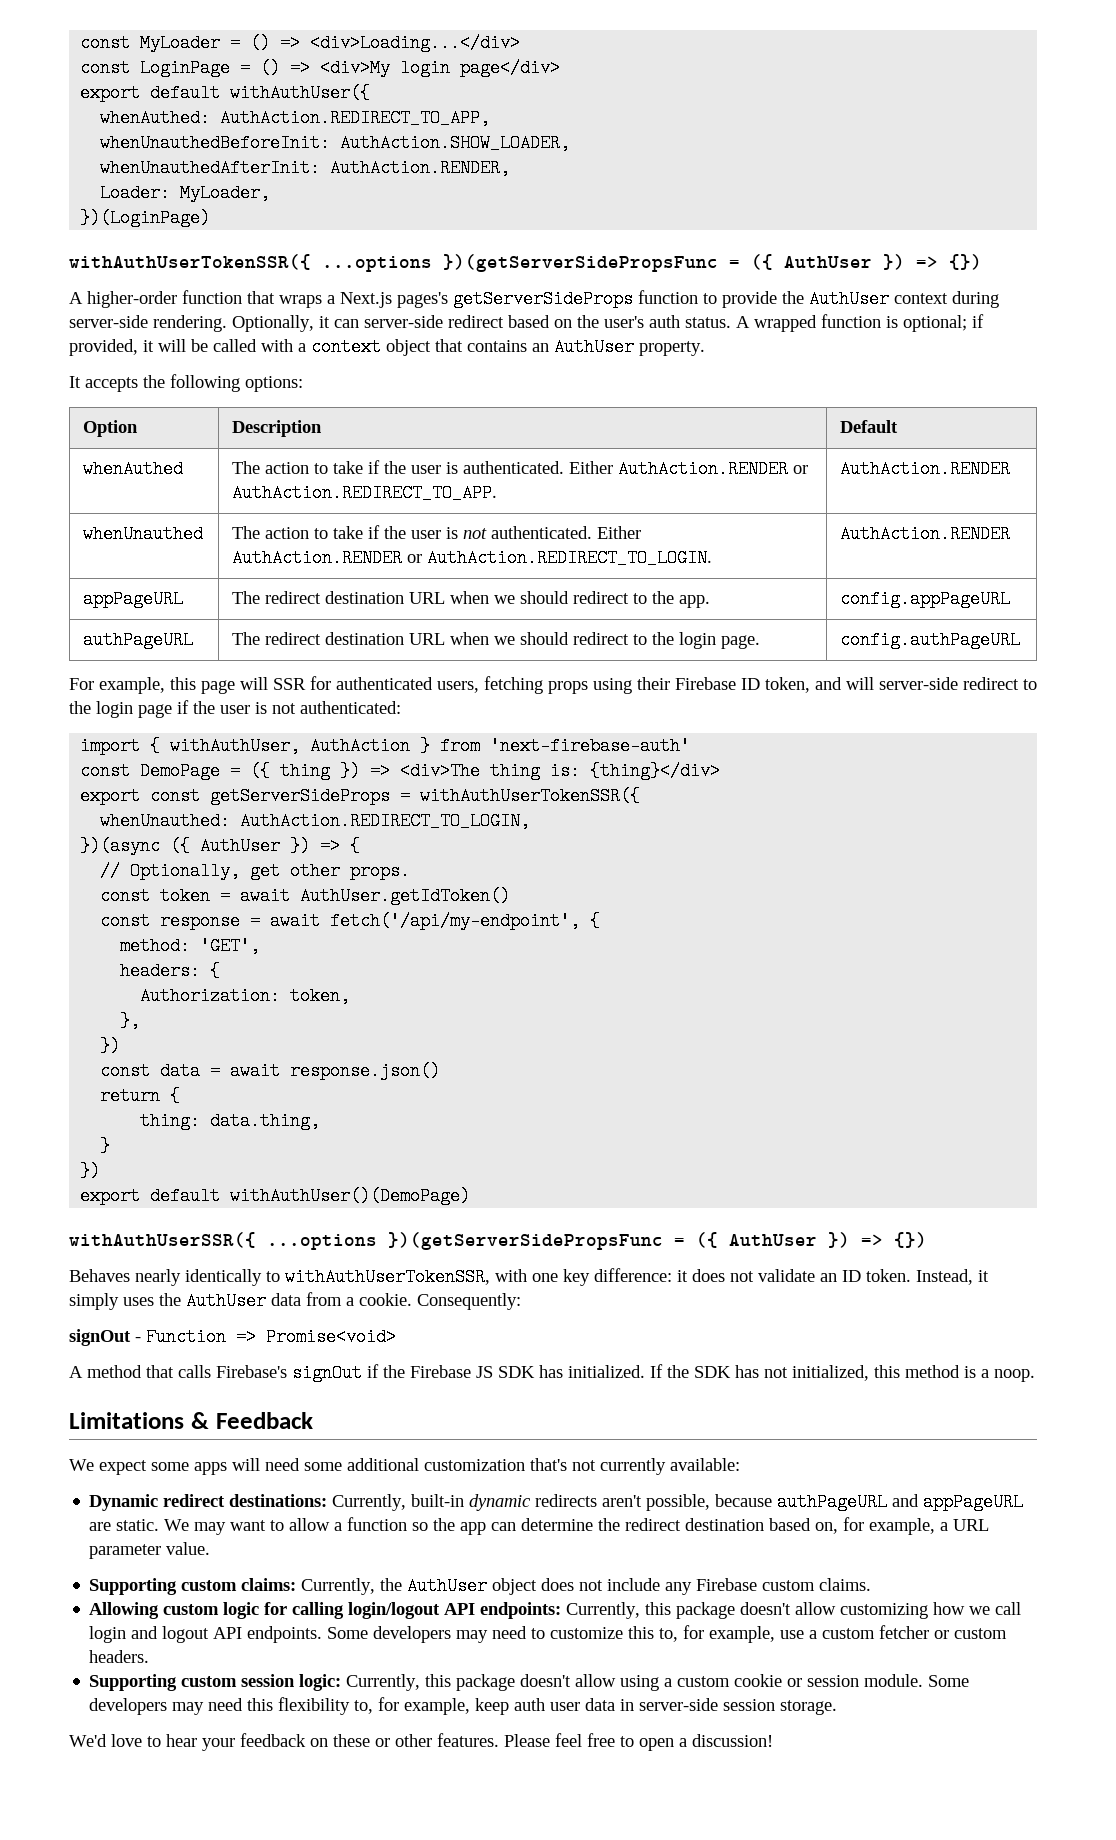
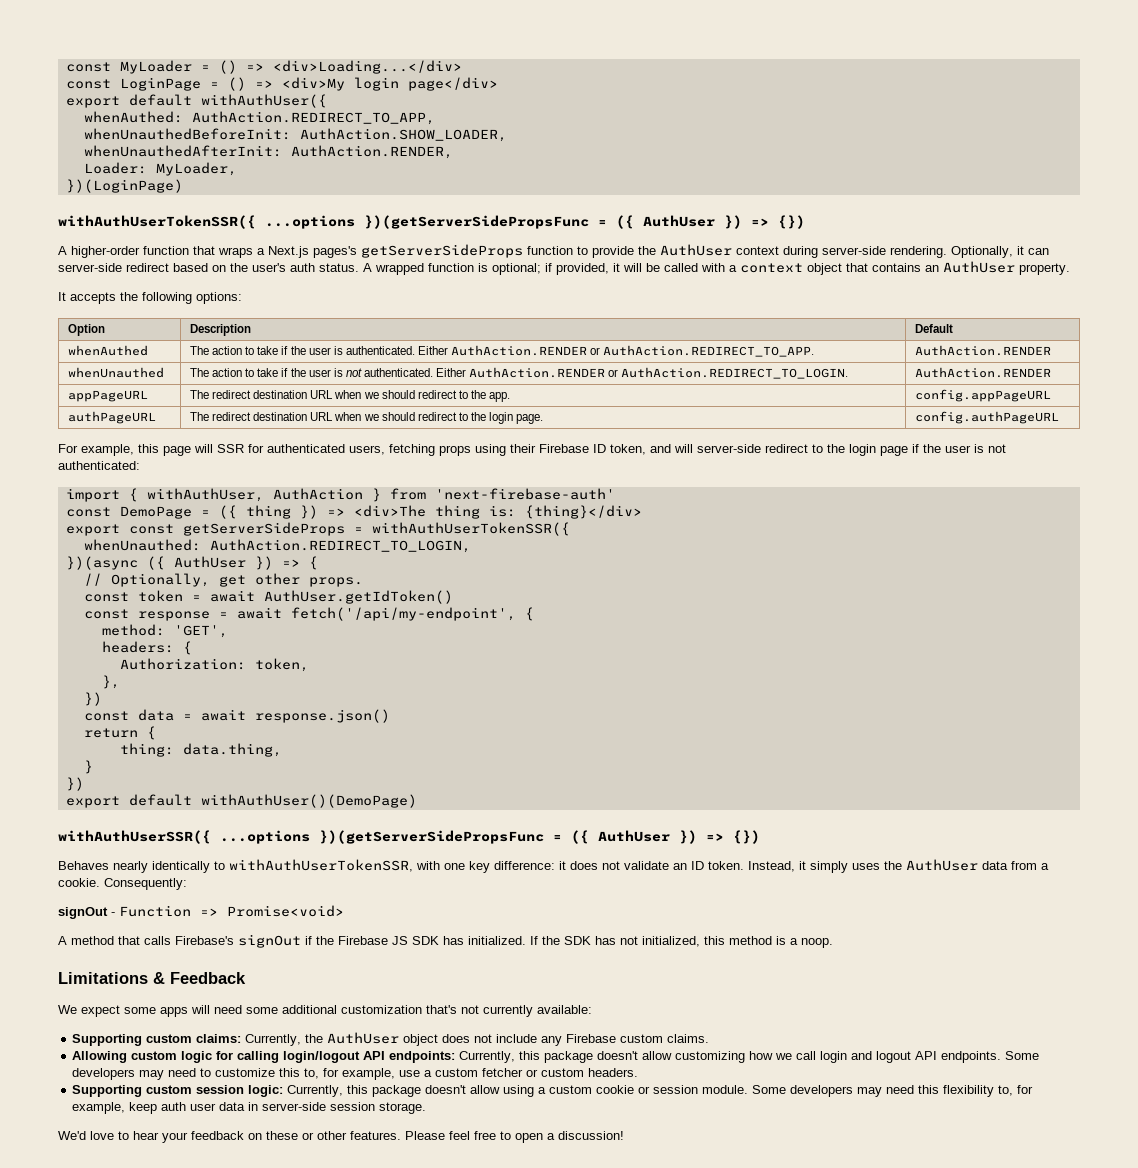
- Dynamic redirect destinations: Currently, built-in dynamic redirects aren't possible, because authPageURL and appPageURL are static. We may want to allow a function so the app can determine the redirect destination based on, for example, a URL parameter value.

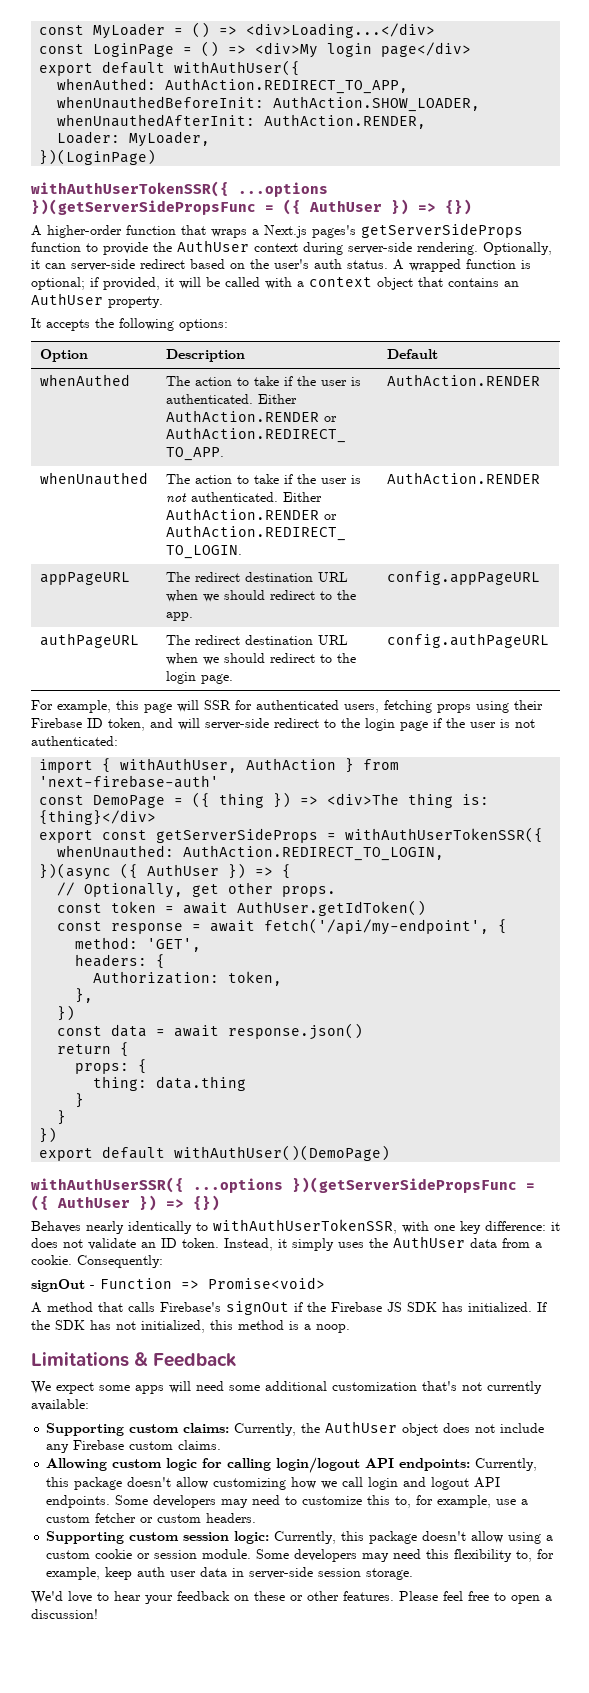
+ props: {
- thing: data.thing,
+ thing: data.thing
+ }

